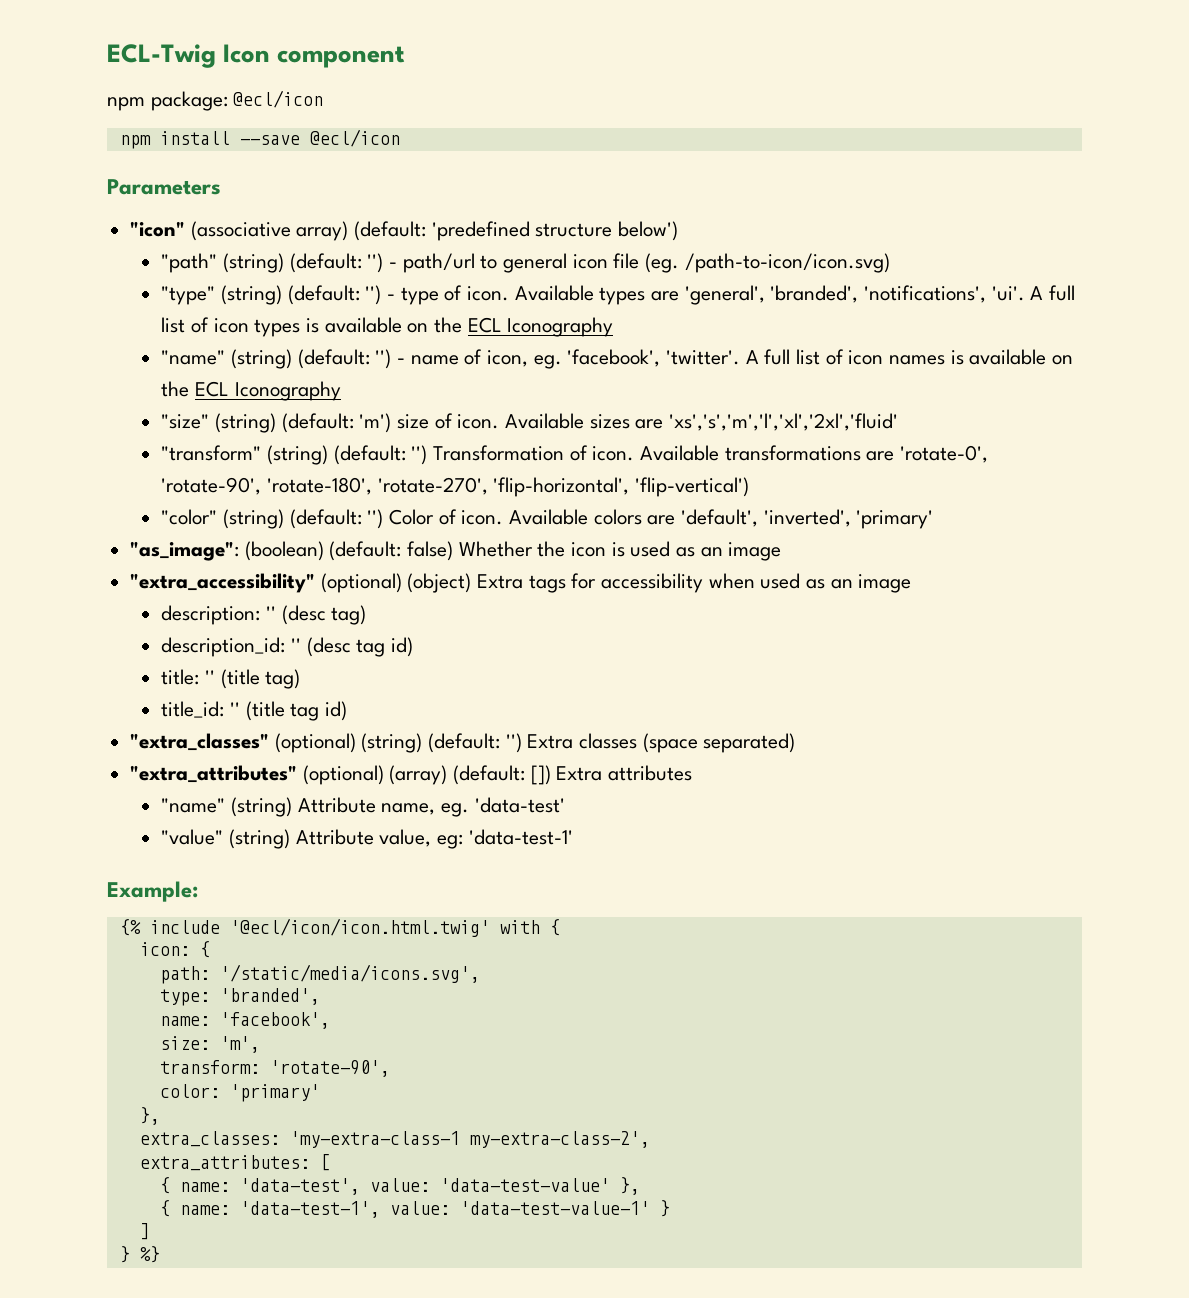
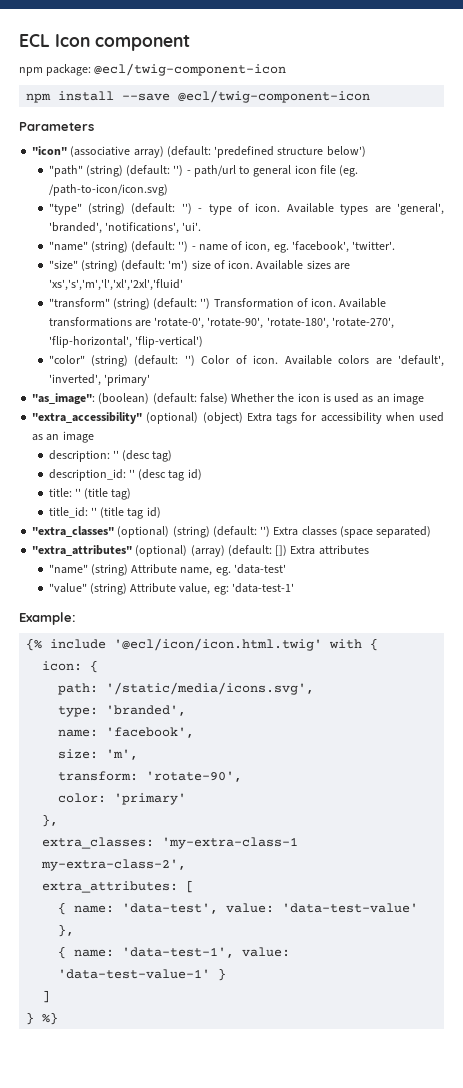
- ECL-Twig Icon component
+ ECL Icon component
- npm package: @ecl/icon
+ npm package: @ecl/twig-component-icon
- npm install --save @ecl/icon
+ npm install --save @ecl/twig-component-icon
- A full list of icon types is available on the ECL Iconography
- A full list of icon names is available on the ECL Iconography

